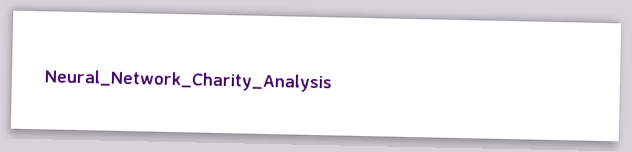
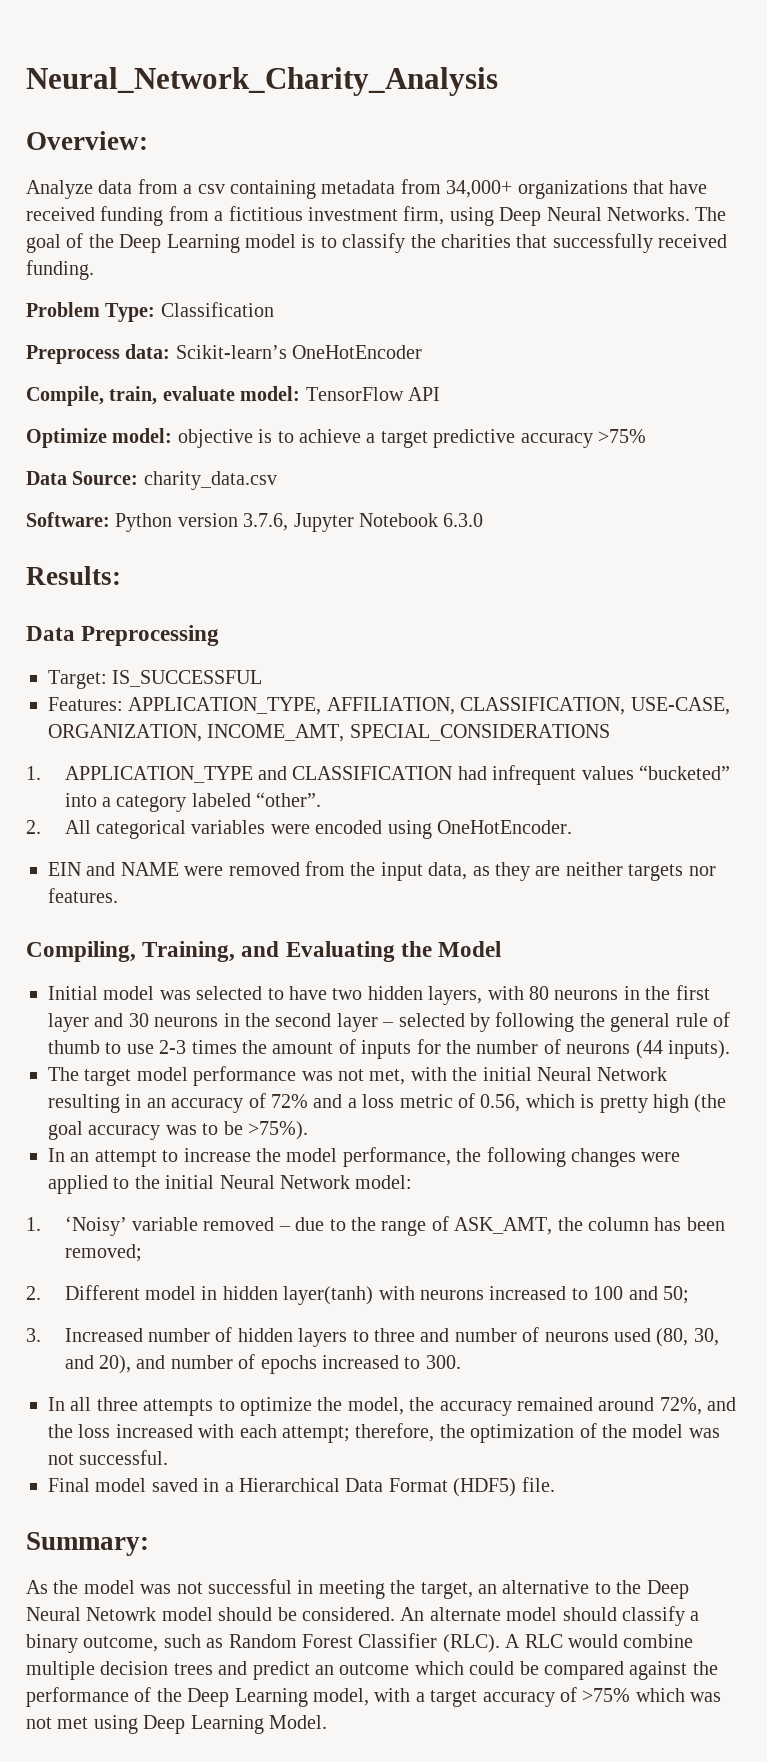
+ Overview:
+ Analyze data from a csv containing metadata from 34,000+ organizations that have received funding from a fictitious investment firm, using Deep Neural Networks. The goal of the Deep Learning model is to classify the charities that successfully received funding.
+ Problem Type: Classification
+ Preprocess data: Scikit-learn’s OneHotEncoder
+ Compile, train, evaluate model: TensorFlow API
+ Optimize model: objective is to achieve a target predictive accuracy >75%
+ Data Source: charity_data.csv
+ Software: Python version 3.7.6, Jupyter Notebook 6.3.0
+ Results:
+ Data Preprocessing
+ Target: IS_SUCCESSFUL
+ Features: APPLICATION_TYPE, AFFILIATION, CLASSIFICATION, USE-CASE, ORGANIZATION, INCOME_AMT, SPECIAL_CONSIDERATIONS
+ 1. APPLICATION_TYPE and CLASSIFICATION had infrequent values “bucketed” into a category labeled “other”.
+ 2. All categorical variables were encoded using OneHotEncoder.
+ EIN and NAME were removed from the input data, as they are neither targets nor features.
+ Compiling, Training, and Evaluating the Model
+ Initial model was selected to have two hidden layers, with 80 neurons in the first layer and 30 neurons in the second layer – selected by following the general rule of thumb to use 2-3 times the amount of inputs for the number of neurons (44 inputs).
+ The target model performance was not met, with the initial Neural Network resulting in an accuracy of 72% and a loss metric of 0.56, which is pretty high (the goal accuracy was to be >75%).
+ In an attempt to increase the model performance, the following changes were applied to the initial Neural Network model:
+ 1. ‘Noisy’ variable removed – due to the range of ASK_AMT, the column has been removed;
+ 2. Different model in hidden layer(tanh) with neurons increased to 100 and 50;
+ 3. Increased number of hidden layers to three and number of neurons used (80, 30, and 20), and number of epochs increased to 300.
+ In all three attempts to optimize the model, the accuracy remained around 72%, and the loss increased with each attempt; therefore, the optimization of the model was not successful.
+ Final model saved in a Hierarchical Data Format (HDF5) file.
+ Summary:
+ As the model was not successful in meeting the target, an alternative to the Deep Neural Netowrk model should be considered. An alternate model should classify a binary outcome, such as Random Forest Classifier (RLC). A RLC would combine multiple decision trees and predict an outcome which could be compared against the performance of the Deep Learning model, with a target accuracy of >75% which was not met using Deep Learning Model.

